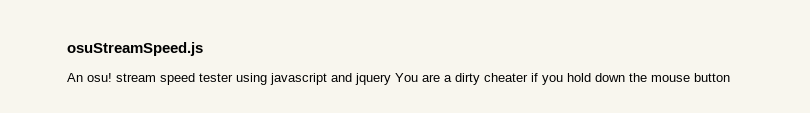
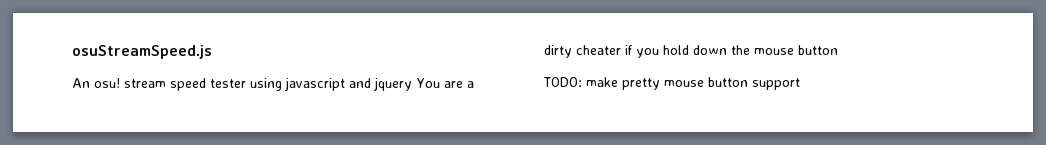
+ TODO: make pretty mouse button support

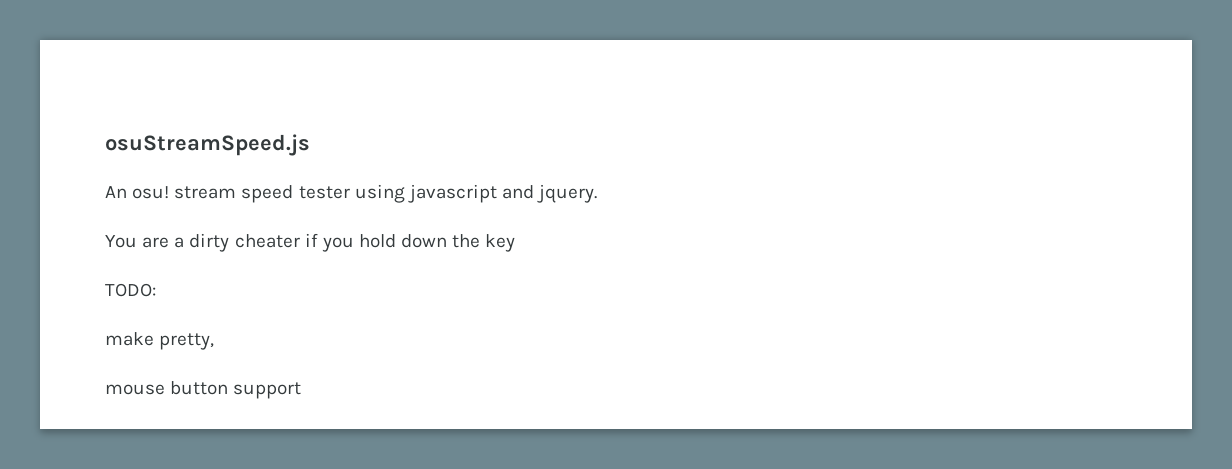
- An osu! stream speed tester using javascript and jquery You are a dirty cheater if you hold down the mouse button
+ An osu! stream speed tester using javascript and jquery.
+ You are a dirty cheater if you hold down the key
- TODO: make pretty mouse button support
+ TODO:
+ make pretty,
+ mouse button support

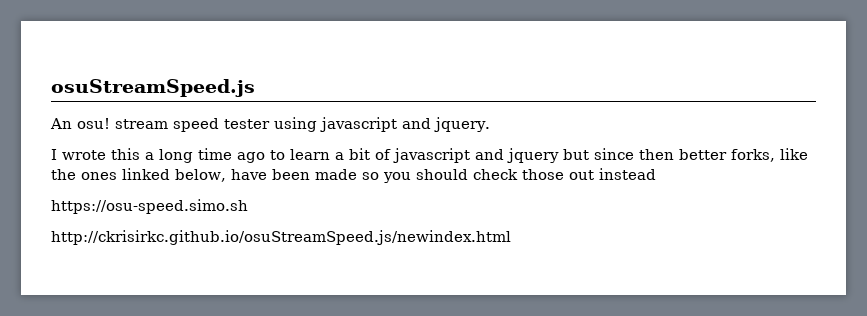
- You are a dirty cheater if you hold down the key
- TODO:
- make pretty,
- mouse button support
+ I wrote this a long time ago to learn a bit of javascript and jquery but since then better forks, like the ones linked below, have been made so you should check those out instead
+ https://osu-speed.simo.sh
+ http://ckrisirkc.github.io/osuStreamSpeed.js/newindex.html

